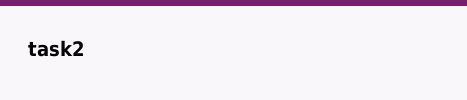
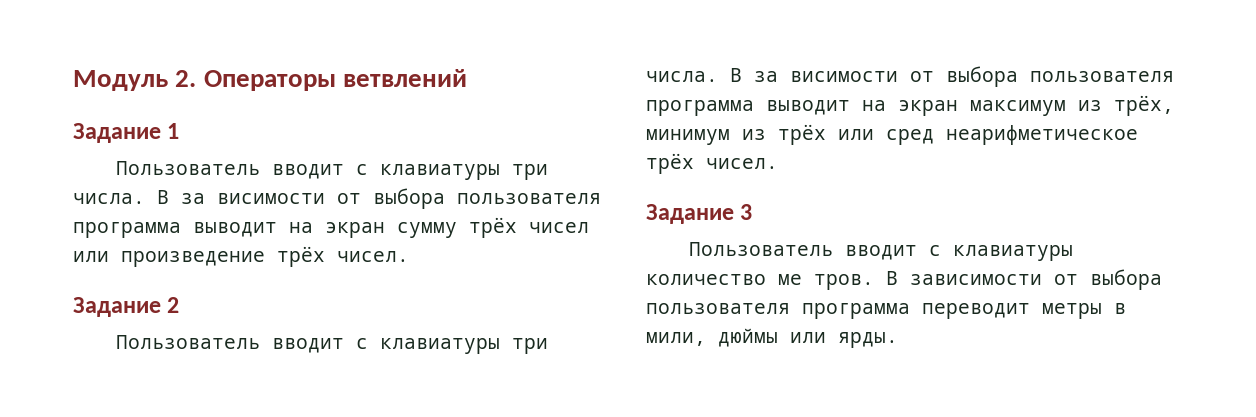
- task2
+ Модуль 2. Операторы ветвлений
+ Задание 1
+ Пользователь вводит с клавиатуры три числа. В за висимости от выбора пользователя программа выводит на экран сумму трёх чисел или произведение трёх чисел.
+ Задание 2
+ Пользователь вводит с клавиатуры три числа. В за висимости от выбора пользователя программа выводит на экран максимум из трёх, минимум из трёх или сред неарифметическое трёх чисел.
+ Задание 3
+ Пользователь вводит с клавиатуры количество ме тров. В зависимости от выбора пользователя программа переводит метры в мили, дюймы или ярды.

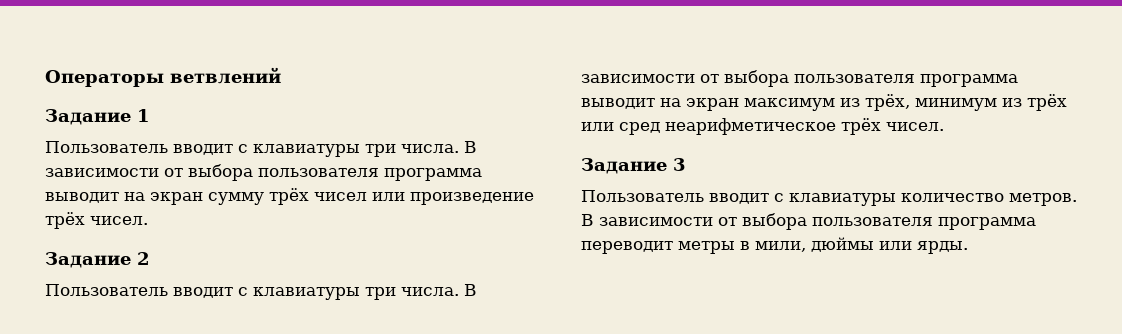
- Модуль 2. Операторы ветвлений
+ Операторы ветвлений
- В за висимости от выбора пользователя программа выводит на экран сумму трёх чисел или произведение трёх чисел.
+ В зависимости от выбора пользователя программа выводит на экран сумму трёх чисел или произведение трёх чисел.
- В за висимости от выбора пользователя программа выводит на экран максимум из трёх, минимум из трёх или сред неарифметическое трёх чисел.
+ В зависимости от выбора пользователя программа выводит на экран максимум из трёх, минимум из трёх или сред неарифметическое трёх чисел.
- Пользователь вводит с клавиатуры количество ме тров.
+ Пользователь вводит с клавиатуры количество метров.

